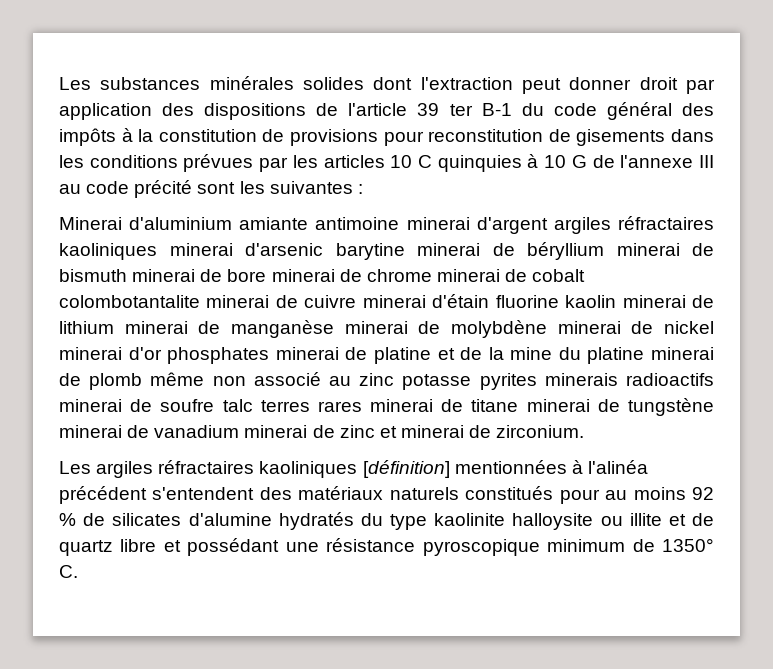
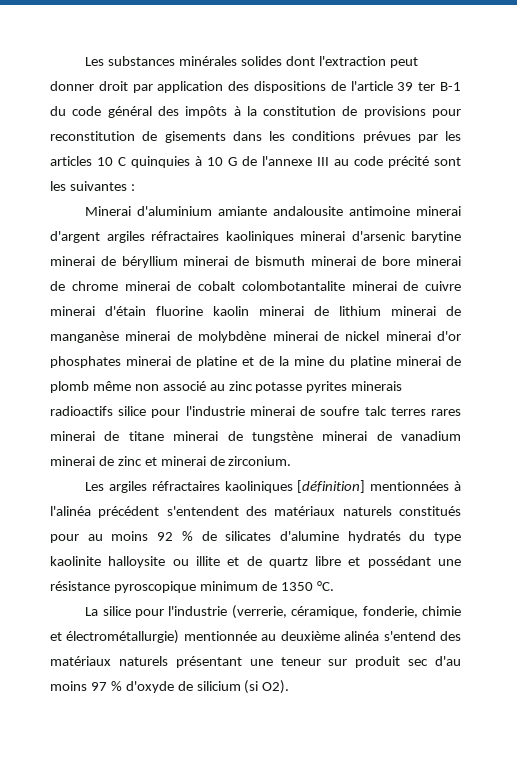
- Minerai d'aluminium amiante antimoine minerai d'argent argiles réfractaires kaoliniques minerai d'arsenic barytine minerai de béryllium minerai de bismuth minerai de bore minerai de chrome minerai de cobalt colombotantalite minerai de cuivre minerai d'étain fluorine kaolin minerai de lithium minerai de manganèse minerai de molybdène minerai de nickel minerai d'or phosphates minerai de platine et de la mine du platine minerai de plomb même non associé au zinc potasse pyrites minerais radioactifs minerai de soufre talc terres rares minerai de titane minerai de tungstène minerai de vanadium minerai de zinc et minerai de zirconium.
+ Minerai d'aluminium amiante andalousite antimoine minerai d'argent argiles réfractaires kaoliniques minerai d'arsenic barytine minerai de béryllium minerai de bismuth minerai de bore minerai de chrome minerai de cobalt colombotantalite minerai de cuivre minerai d'étain fluorine kaolin minerai de lithium minerai de manganèse minerai de molybdène minerai de nickel minerai d'or phosphates minerai de platine et de la mine du platine minerai de plomb même non associé au zinc potasse pyrites minerais radioactifs silice pour l'industrie minerai de soufre talc terres rares minerai de titane minerai de tungstène minerai de vanadium minerai de zinc et minerai de zirconium.
- Les argiles réfractaires kaoliniques [définition] mentionnées à l'alinéa précédent s'entendent des matériaux naturels constitués pour au moins 92 % de silicates d'alumine hydratés du type kaolinite halloysite ou illite et de quartz libre et possédant une résistance pyroscopique minimum de 1350° C.
+ Les argiles réfractaires kaoliniques [définition] mentionnées à l'alinéa précédent s'entendent des matériaux naturels constitués pour au moins 92 % de silicates d'alumine hydratés du type kaolinite halloysite ou illite et de quartz libre et possédant une résistance pyroscopique minimum de 1350 °C.
+ La silice pour l'industrie (verrerie, céramique, fonderie, chimie et électrométallurgie) mentionnée au deuxième alinéa s'entend des matériaux naturels présentant une teneur sur produit sec d'au moins 97 % d'oxyde de silicium (si O2).

